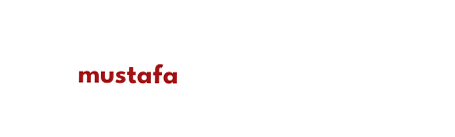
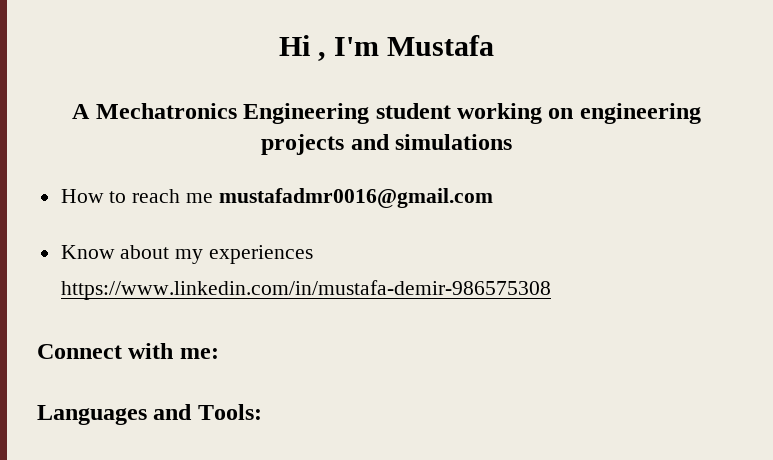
- mustafa
+ Hi , I'm Mustafa
+ A Mechatronics Engineering student working on engineering projects and simulations
+ How to reach me mustafadmr0016@gmail.com
+ Know about my experiences https://www.linkedin.com/in/mustafa-demir-986575308
+ Connect with me:
+ Languages and Tools:

